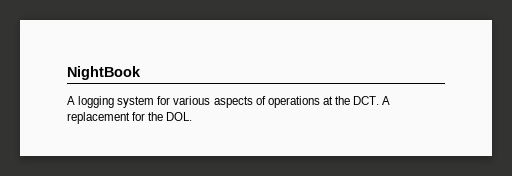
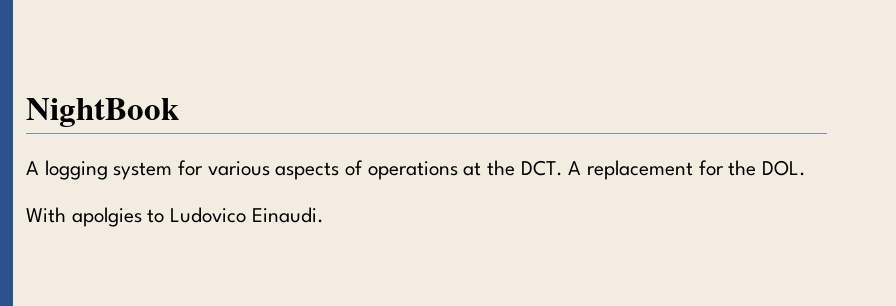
+ With apolgies to Ludovico Einaudi.

